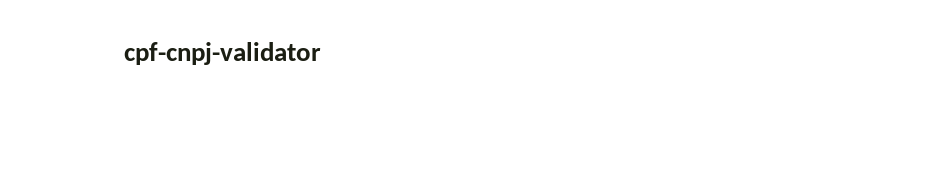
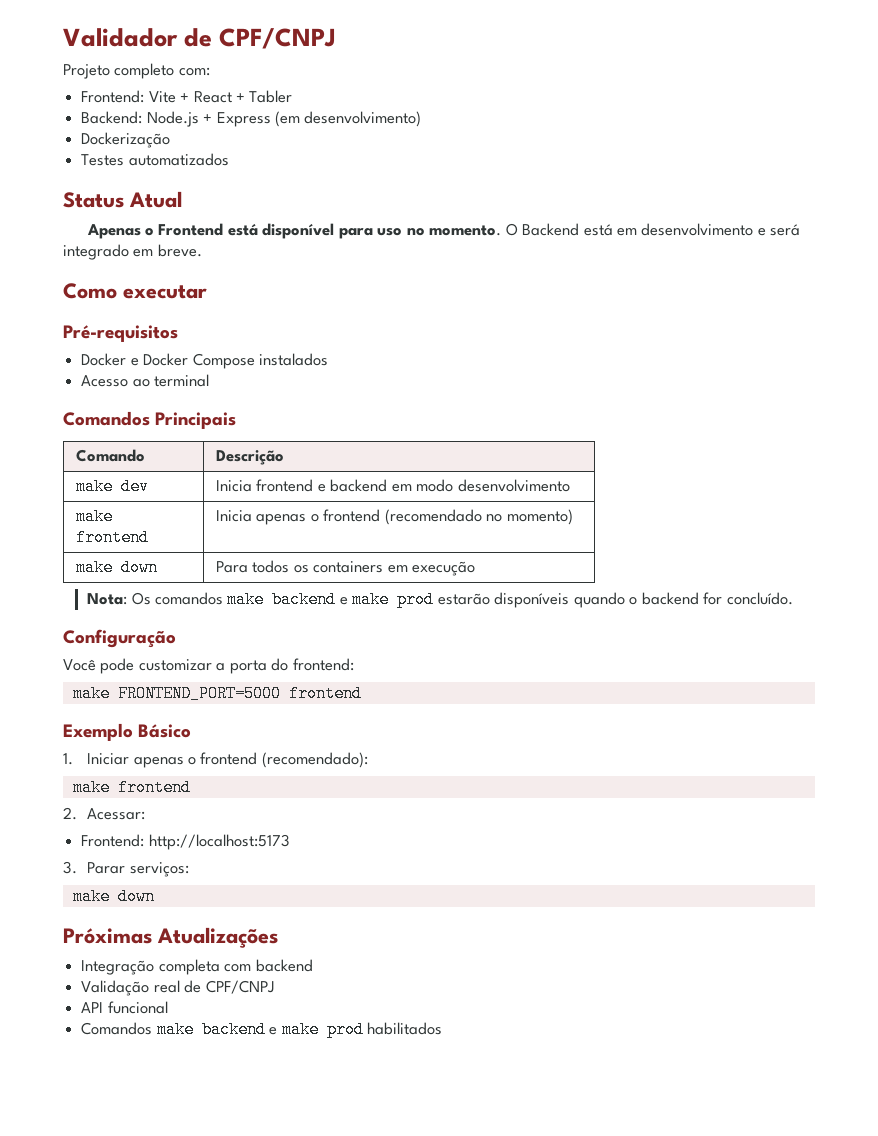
- cpf-cnpj-validator
+ Validador de CPF/CNPJ
+ Projeto completo com:
+ Frontend: Vite + React + Tabler
+ Backend: Node.js + Express (em desenvolvimento)
+ Dockerização
+ Testes automatizados
+ Status Atual
+ Apenas o Frontend está disponível para uso no momento. O Backend está em desenvolvimento e será integrado em breve.
+ Como executar
+ Pré-requisitos
+ Docker e Docker Compose instalados
+ Acesso ao terminal
+ Comandos Principais
+ Comando | Descrição
+ make dev | Inicia frontend e backend em modo desenvolvimento
+ make frontend | Inicia apenas o frontend (recomendado no momento)
+ make down | Para todos os containers em execução
+ Nota: Os comandos make backend e make prod estarão disponíveis quando o backend for concluído.
+ Configuração
+ Você pode customizar a porta do frontend:
+ make FRONTEND_PORT=5000 frontend
+ Exemplo Básico
+ 1. Iniciar apenas o frontend (recomendado):
+ make frontend
+ 2. Acessar:
+ Frontend: http://localhost:5173
+ 3. Parar serviços:
+ make down
+ Próximas Atualizações
+ Integração completa com backend
+ Validação real de CPF/CNPJ
+ API funcional
+ Comandos make backend e make prod habilitados

